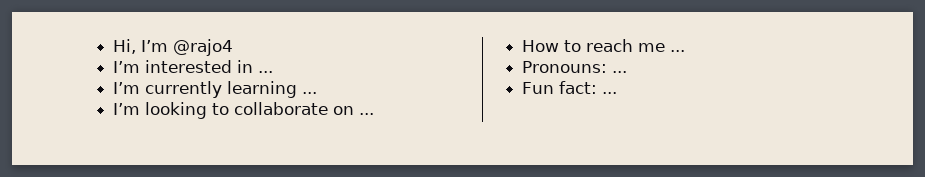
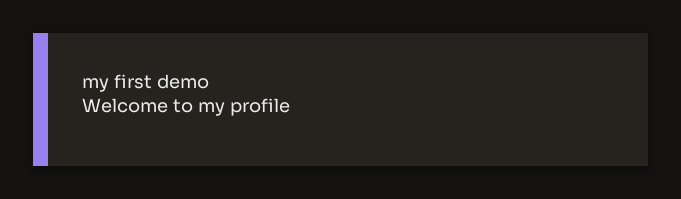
- Hi, I’m @rajo4
- I’m interested in ...
- I’m currently learning ...
- I’m looking to collaborate on ...
- How to reach me ...
- Pronouns: ...
- Fun fact: ...
+ my first demo
+ Welcome to my profile

